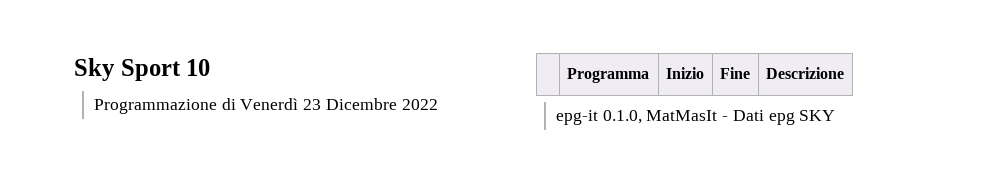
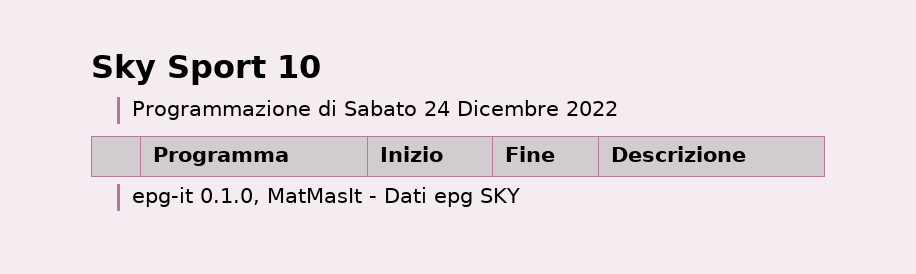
- Programmazione di Venerdì 23 Dicembre 2022
+ Programmazione di Sabato 24 Dicembre 2022

